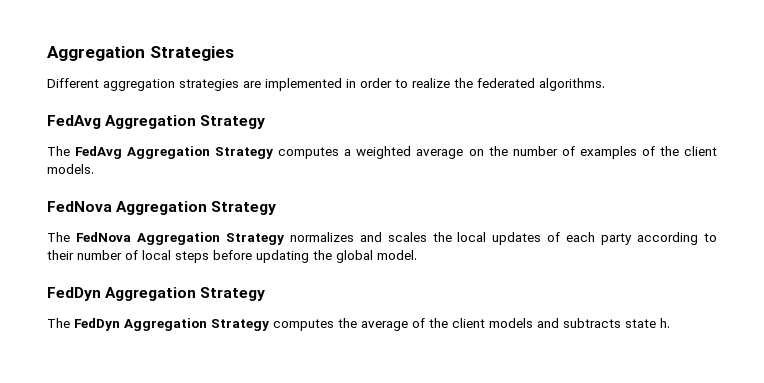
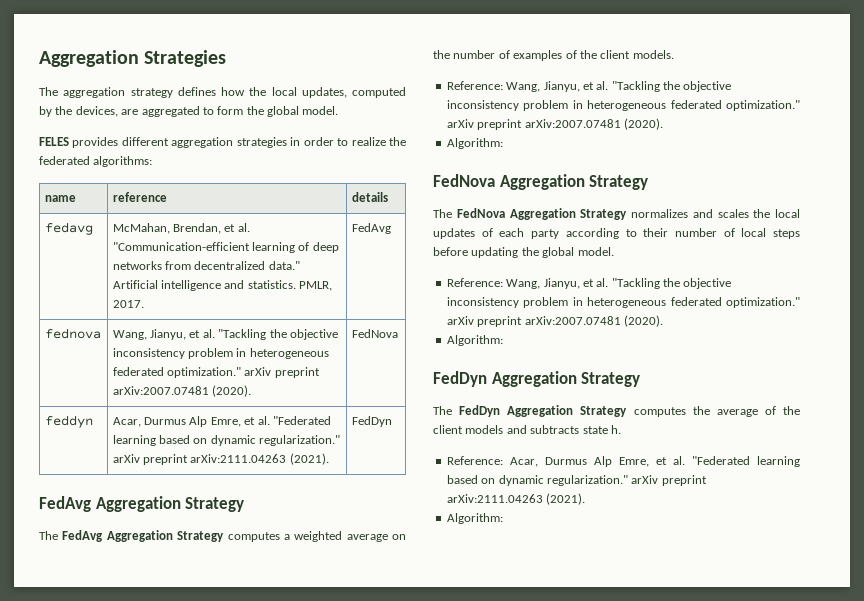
- Different aggregation strategies are implemented in order to realize the federated algorithms.
+ The aggregation strategy defines how the local updates, computed by the devices, are aggregated to form the global model.
+ FELES provides different aggregation strategies in order to realize the federated algorithms:
+ name | reference | details
+ fedavg | McMahan, Brendan, et al. "Communication-efficient learning of deep networks from decentralized data." Artificial intelligence and statistics. PMLR, 2017. | FedAvg
+ fednova | Wang, Jianyu, et al. "Tackling the objective inconsistency problem in heterogeneous federated optimization." arXiv preprint arXiv:2007.07481 (2020). | FedNova
+ feddyn | Acar, Durmus Alp Emre, et al. "Federated learning based on dynamic regularization." arXiv preprint arXiv:2111.04263 (2021). | FedDyn
  The FedAvg Aggregation Strategy computes a weighted average on the number of examples of the client models.
+ Reference: Wang, Jianyu, et al. "Tackling the objective inconsistency problem in heterogeneous federated optimization." arXiv preprint arXiv:2007.07481 (2020).
+ Algorithm:
  The FedNova Aggregation Strategy normalizes and scales the local updates of each party according to their number of local steps before updating the global model.
+ Reference: Wang, Jianyu, et al. "Tackling the objective inconsistency problem in heterogeneous federated optimization." arXiv preprint arXiv:2007.07481 (2020).
+ Algorithm:
+ Reference: Acar, Durmus Alp Emre, et al. "Federated learning based on dynamic regularization." arXiv preprint arXiv:2111.04263 (2021).
+ Algorithm:

